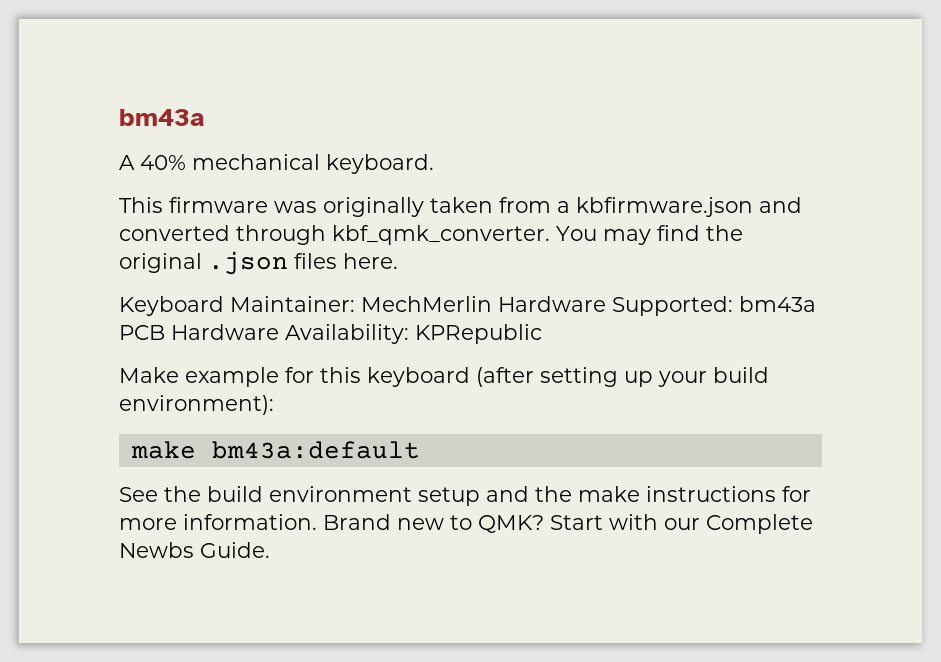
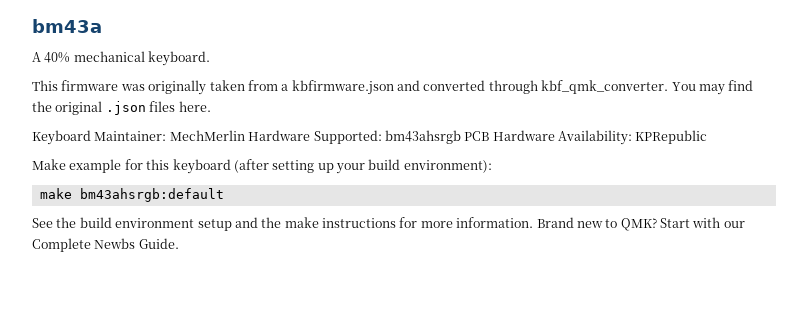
- Keyboard Maintainer: MechMerlin Hardware Supported: bm43a PCB Hardware Availability: KPRepublic
+ Keyboard Maintainer: MechMerlin Hardware Supported: bm43ahsrgb PCB Hardware Availability: KPRepublic
- make bm43a:default
+ make bm43ahsrgb:default

